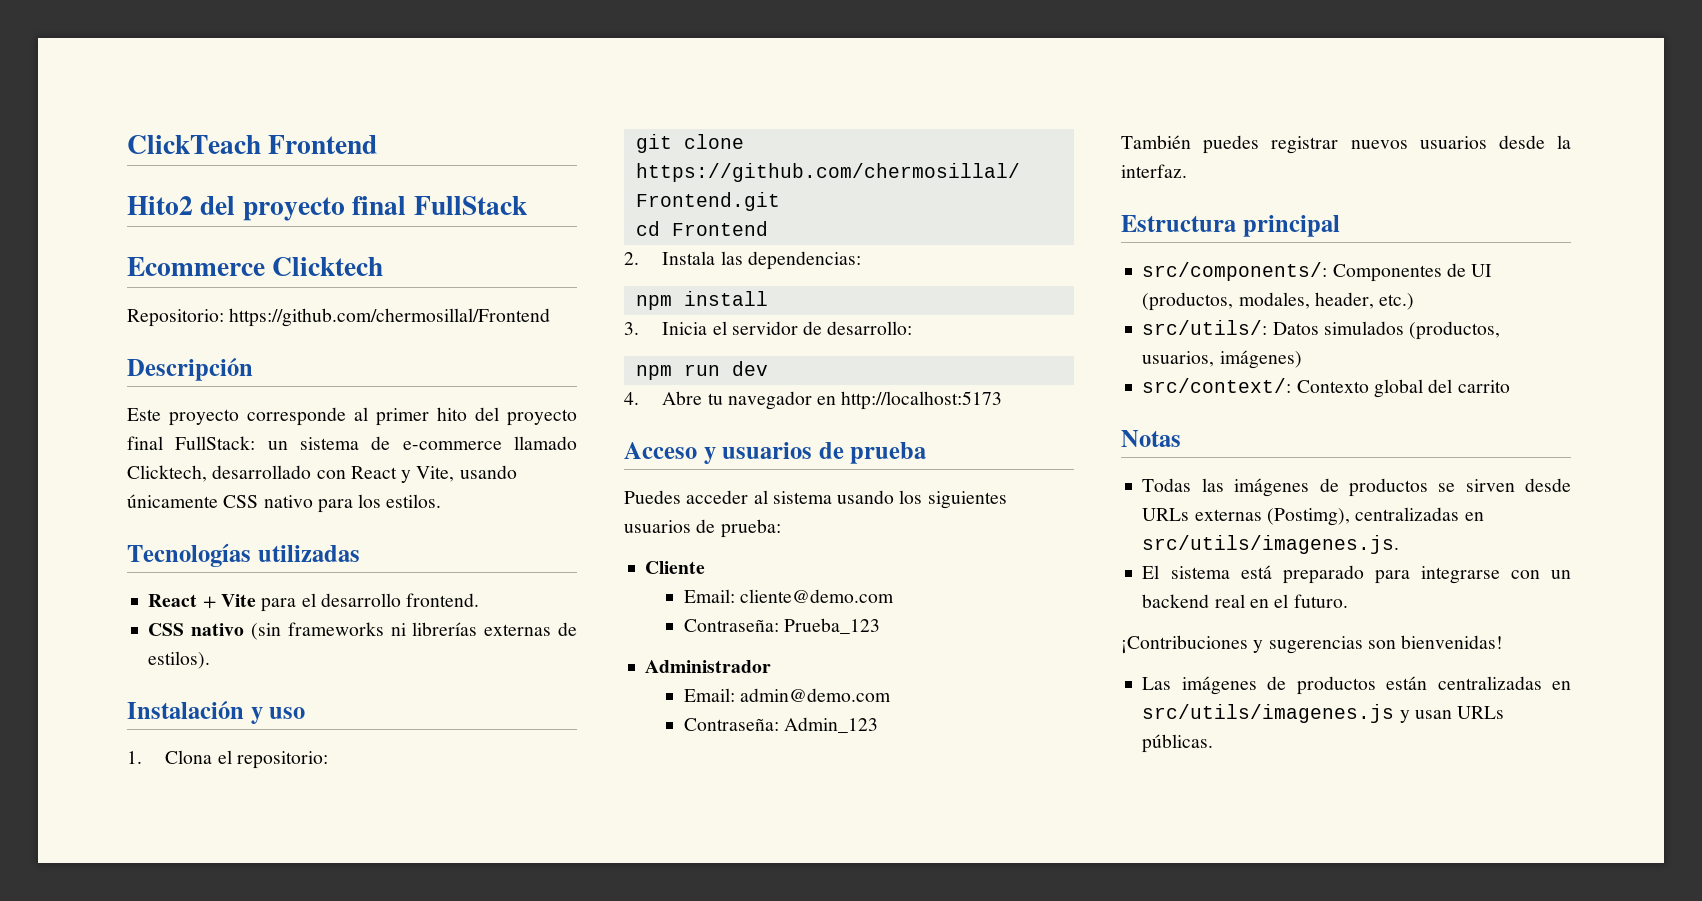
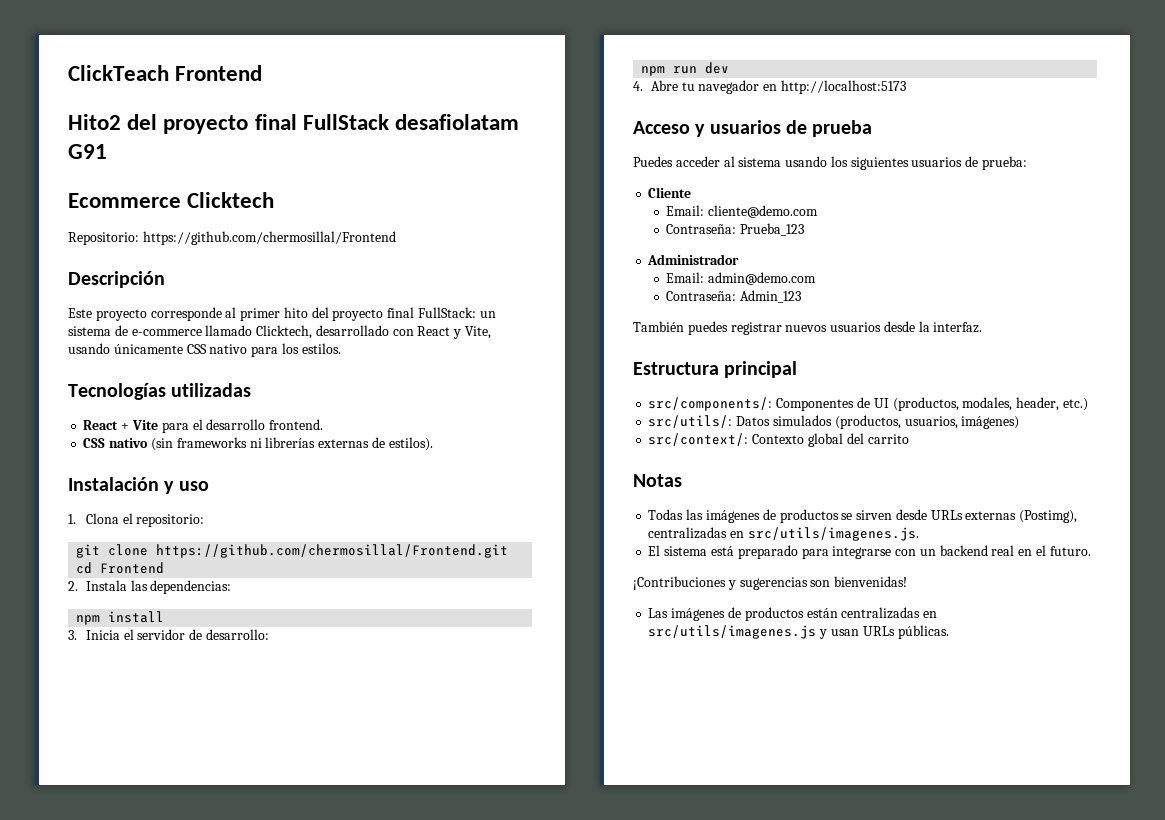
- Hito2 del proyecto final FullStack
+ Hito2 del proyecto final FullStack desafiolatam G91

